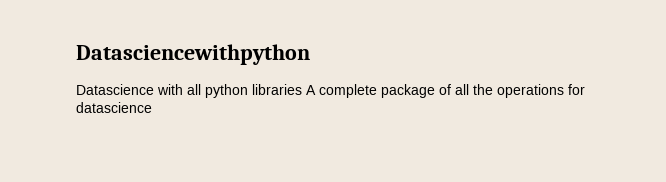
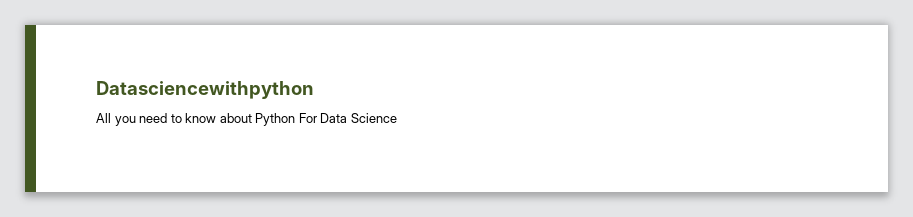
- Datascience with all python libraries A complete package of all the operations for datascience
+ All you need to know about Python For Data Science

